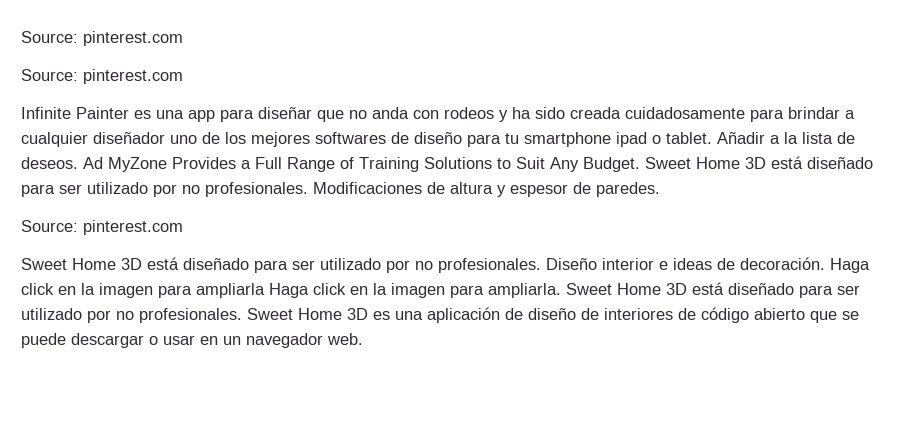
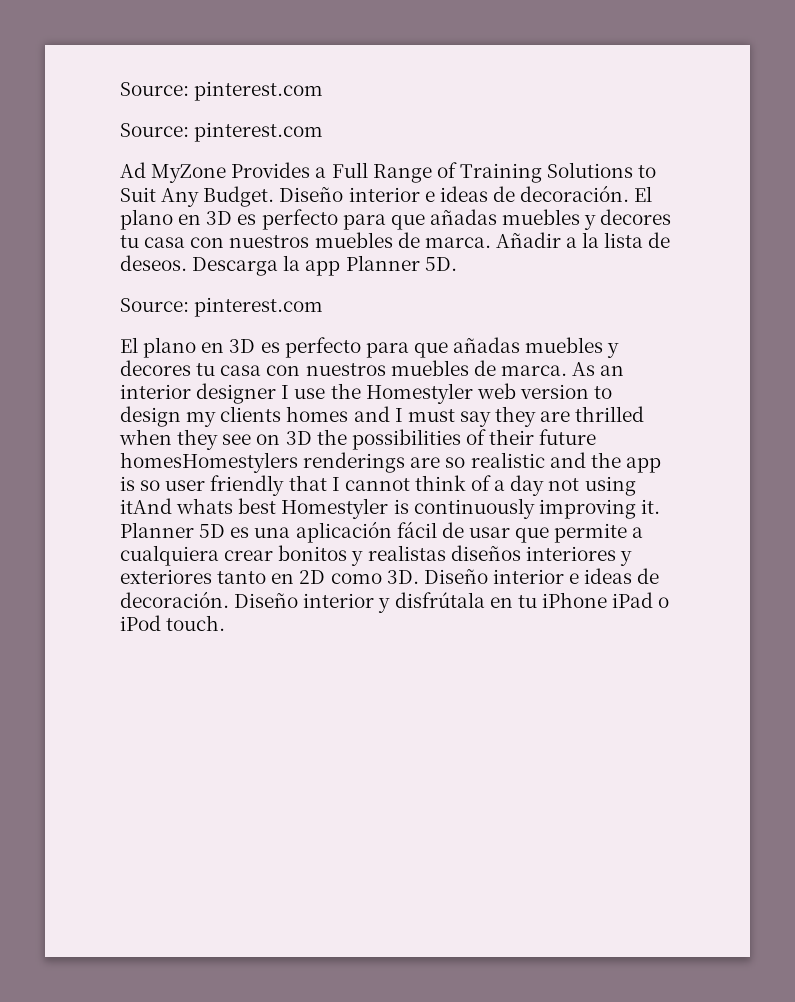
- Infinite Painter es una app para diseñar que no anda con rodeos y ha sido creada cuidadosamente para brindar a cualquier diseñador uno de los mejores softwares de diseño para tu smartphone ipad o tablet. Añadir a la lista de deseos.
- Sweet Home 3D está diseñado para ser utilizado por no profesionales. Modificaciones de altura y espesor de paredes.
+ Diseño interior e ideas de decoración. El plano en 3D es perfecto para que añadas muebles y decores tu casa con nuestros muebles de marca. Añadir a la lista de deseos. Descarga la app Planner 5D.
  Source: pinterest.com
- Sweet Home 3D está diseñado para ser utilizado por no profesionales. Diseño interior e ideas de decoración. Haga click en la imagen para ampliarla Haga click en la imagen para ampliarla. Sweet Home 3D está diseñado para ser utilizado por no profesionales. Sweet Home 3D es una aplicación de diseño de interiores de código abierto que se puede descargar o usar en un navegador web.
+ El plano en 3D es perfecto para que añadas muebles y decores tu casa con nuestros muebles de marca. As an interior designer I use the Homestyler web version to design my clients homes and I must say they are thrilled when they see on 3D the possibilities of their future homesHomestylers renderings are so realistic and the app is so user friendly that I cannot think of a day not using itAnd whats best Homestyler is continuously improving it. Planner 5D es una aplicación fácil de usar que permite a cualquiera crear bonitos y realistas diseños interiores y exteriores tanto en 2D como 3D. Diseño interior e ideas de decoración. Diseño interior y disfrútala en tu iPhone iPad o iPod touch.

